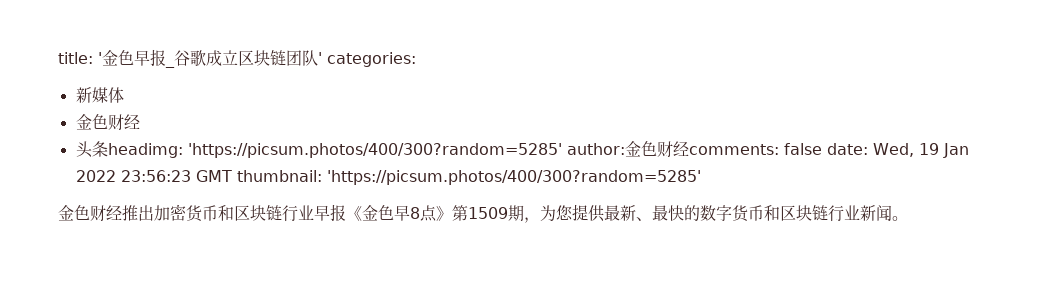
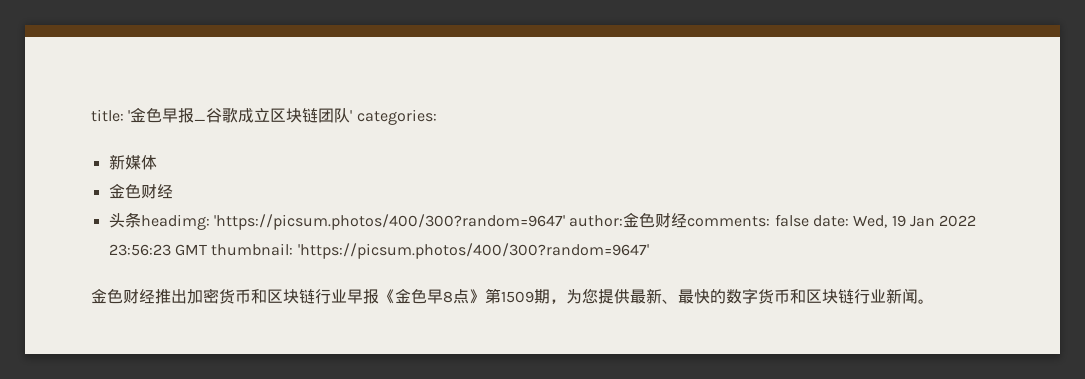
- 头条headimg: 'https://picsum.photos/400/300?random=5285' author:金色财经comments: false date: Wed, 19 Jan 2022 23:56:23 GMT thumbnail: 'https://picsum.photos/400/300?random=5285'
+ 头条headimg: 'https://picsum.photos/400/300?random=9647' author:金色财经comments: false date: Wed, 19 Jan 2022 23:56:23 GMT thumbnail: 'https://picsum.photos/400/300?random=9647'

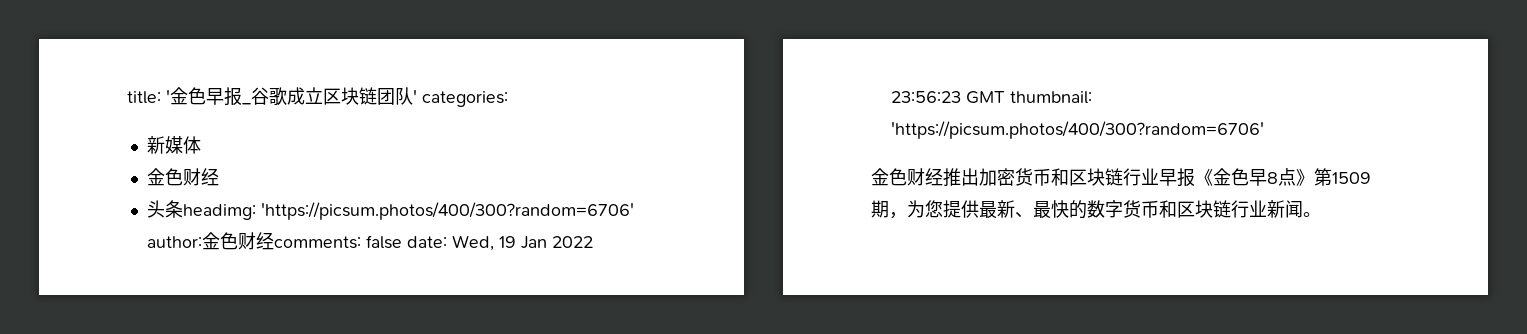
- 头条headimg: 'https://picsum.photos/400/300?random=9647' author:金色财经comments: false date: Wed, 19 Jan 2022 23:56:23 GMT thumbnail: 'https://picsum.photos/400/300?random=9647'
+ 头条headimg: 'https://picsum.photos/400/300?random=6706' author:金色财经comments: false date: Wed, 19 Jan 2022 23:56:23 GMT thumbnail: 'https://picsum.photos/400/300?random=6706'

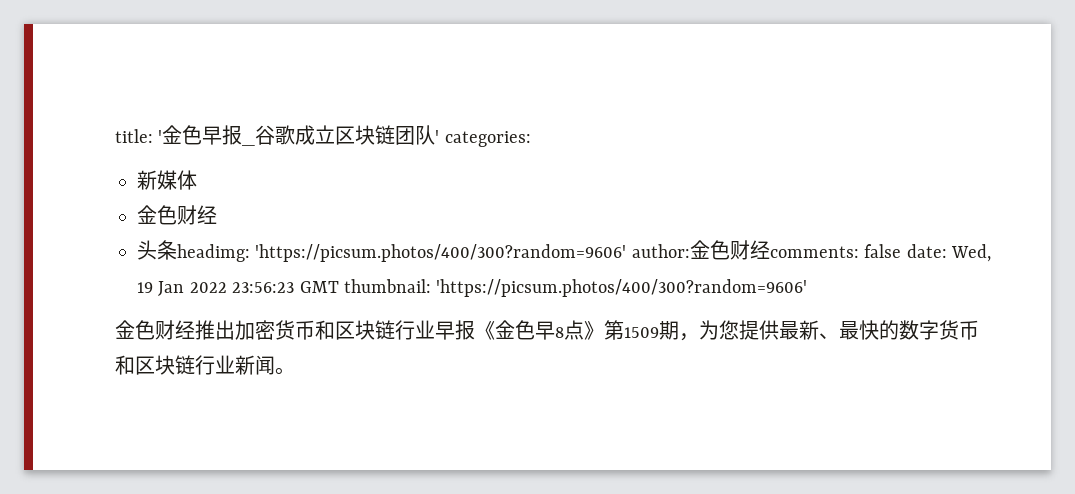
- 头条headimg: 'https://picsum.photos/400/300?random=6706' author:金色财经comments: false date: Wed, 19 Jan 2022 23:56:23 GMT thumbnail: 'https://picsum.photos/400/300?random=6706'
+ 头条headimg: 'https://picsum.photos/400/300?random=9606' author:金色财经comments: false date: Wed, 19 Jan 2022 23:56:23 GMT thumbnail: 'https://picsum.photos/400/300?random=9606'

